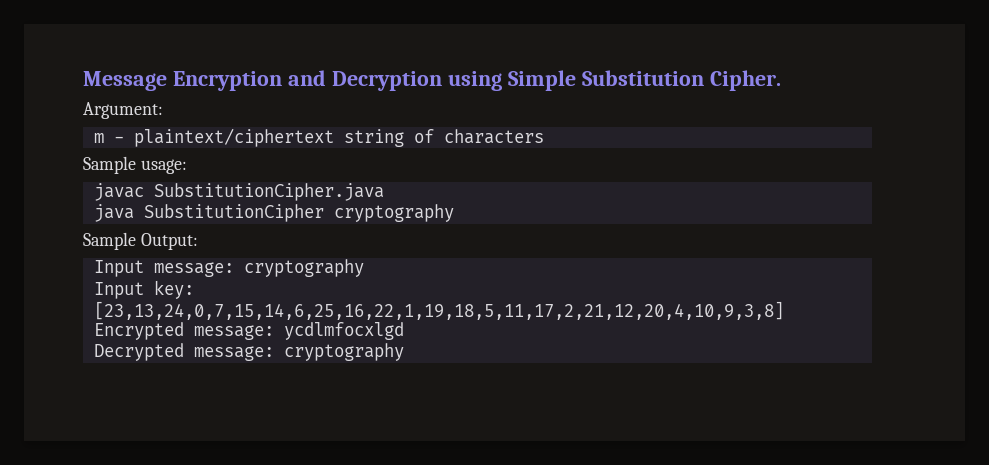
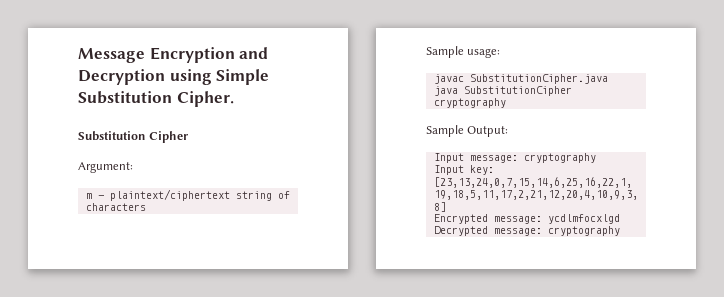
+ Substitution Cipher

